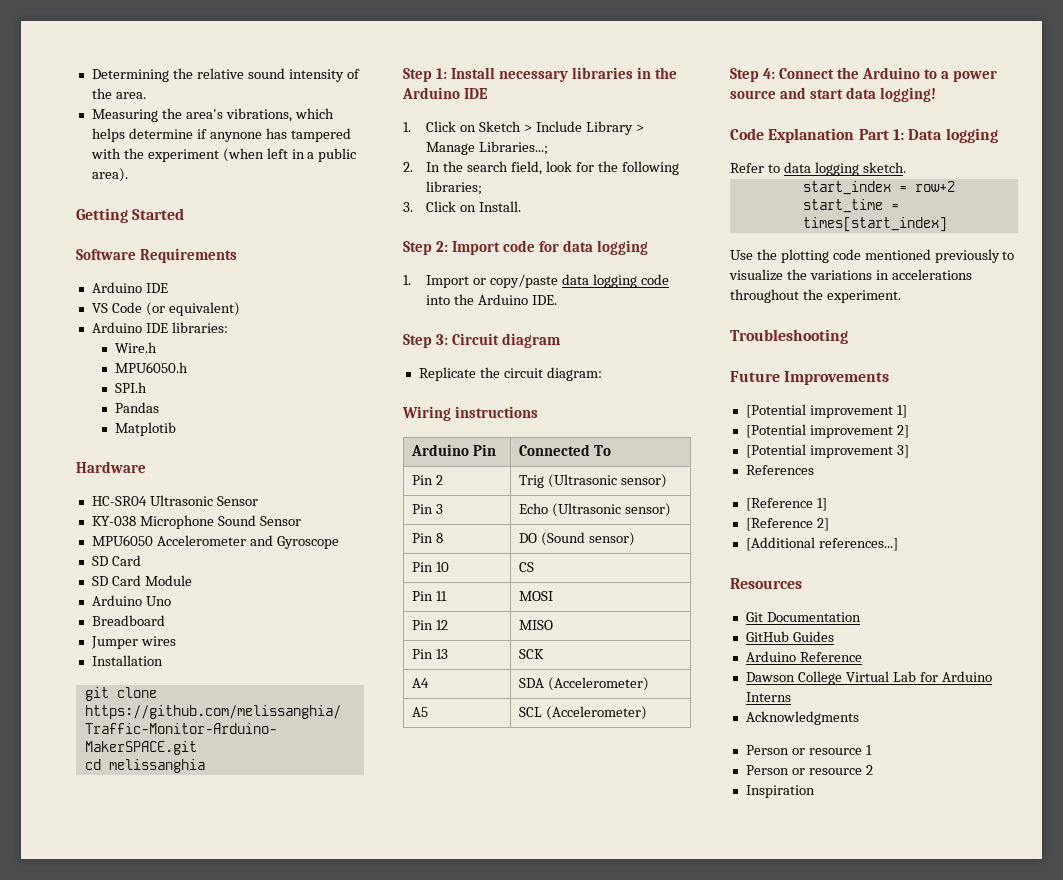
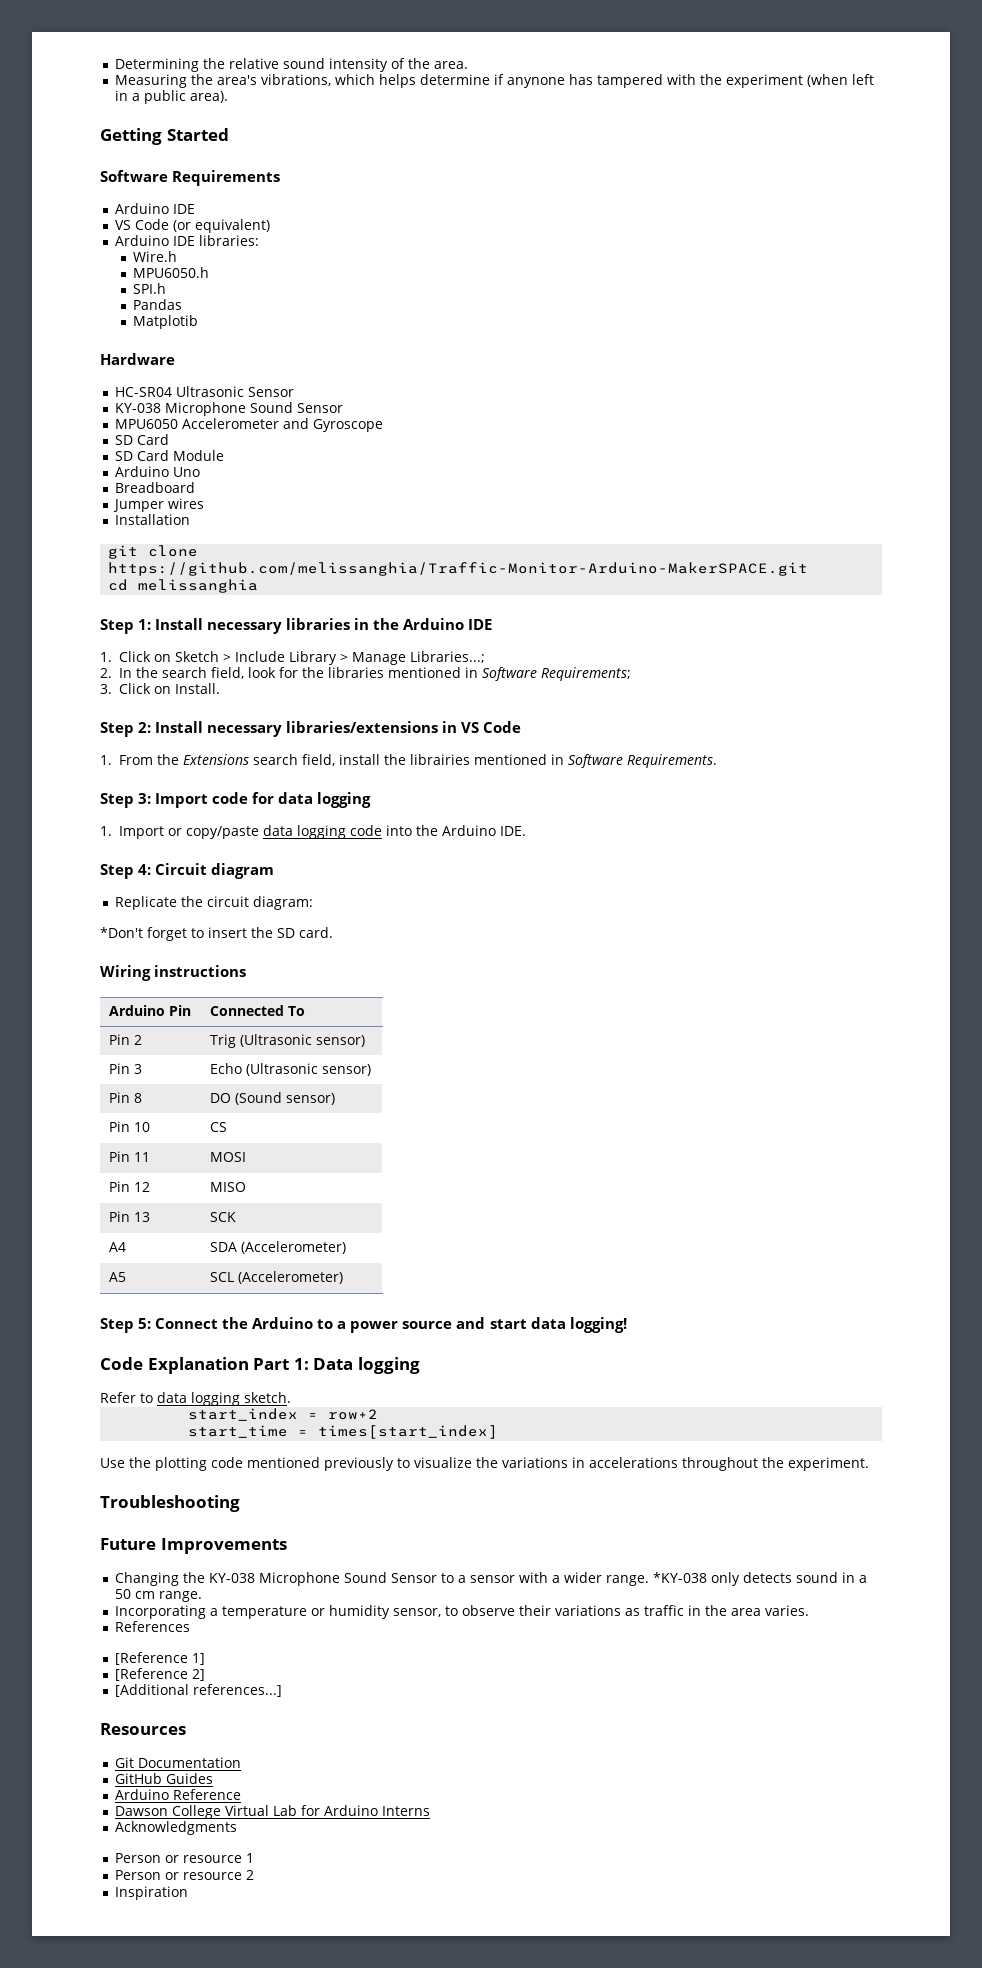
- 2. In the search field, look for the following libraries;
+ 2. In the search field, look for the libraries mentioned in Software Requirements;
- Step 2: Import code for data logging
+ Step 2: Install necessary libraries/extensions in VS Code
+ 1. From the Extensions search field, install the librairies mentioned in Software Requirements.
+ Step 3: Import code for data logging
- Step 3: Circuit diagram
+ Step 4: Circuit diagram
+ *Don't forget to insert the SD card.
- Step 4: Connect the Arduino to a power source and start data logging!
+ Step 5: Connect the Arduino to a power source and start data logging!
- [Potential improvement 1]
- [Potential improvement 2]
- [Potential improvement 3]
+ Changing the KY-038 Microphone Sound Sensor to a sensor with a wider range. *KY-038 only detects sound in a 50 cm range.
+ Incorporating a temperature or humidity sensor, to observe their variations as traffic in the area varies.

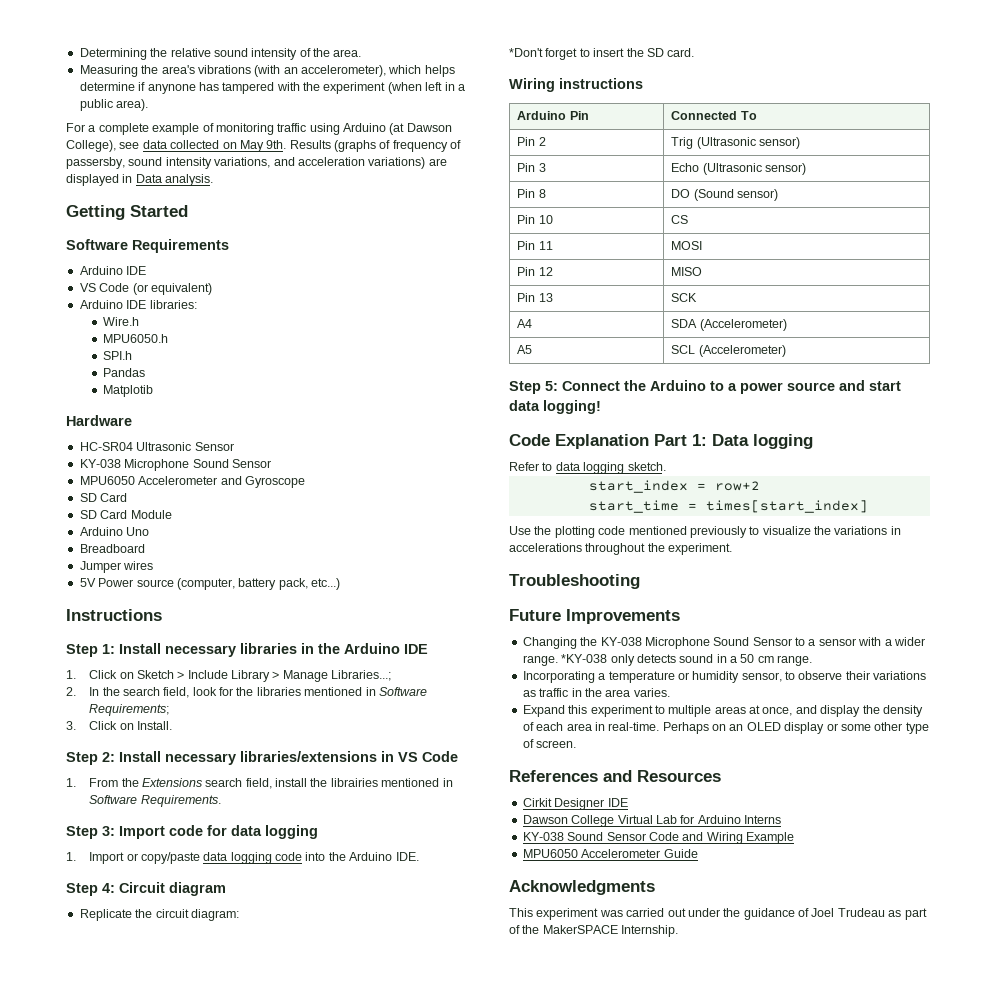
- Measuring the area's vibrations, which helps determine if anynone has tampered with the experiment (when left in a public area).
+ Measuring the area's vibrations (with an accelerometer), which helps determine if anynone has tampered with the experiment (when left in a public area).
+ For a complete example of monitoring traffic using Arduino (at Dawson College), see data collected on May 9th. Results (graphs of frequency of passersby, sound intensity variations, and acceleration variations) are displayed in Data analysis.
- Installation
- git clone https://github.com/melissanghia/Traffic-Monitor-Arduino-MakerSPACE.git
- cd melissanghia
+ 5V Power source (computer, battery pack, etc...)
+ Instructions
- References
- [Reference 1]
- [Reference 2]
- [Additional references...]
- Resources
- Git Documentation
- GitHub Guides
- Arduino Reference
+ Expand this experiment to multiple areas at once, and display the density of each area in real-time. Perhaps on an OLED display or some other type of screen.
+ References and Resources
+ Cirkit Designer IDE
+ KY-038 Sound Sensor Code and Wiring Example
+ MPU6050 Accelerometer Guide
  Acknowledgments
- Person or resource 1
- Person or resource 2
- Inspiration
+ This experiment was carried out under the guidance of Joel Trudeau as part of the MakerSPACE Internship.

